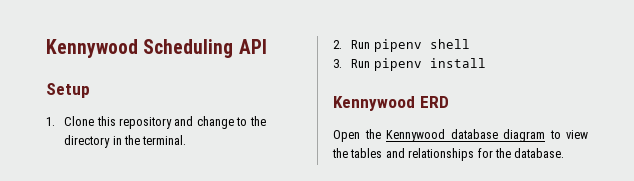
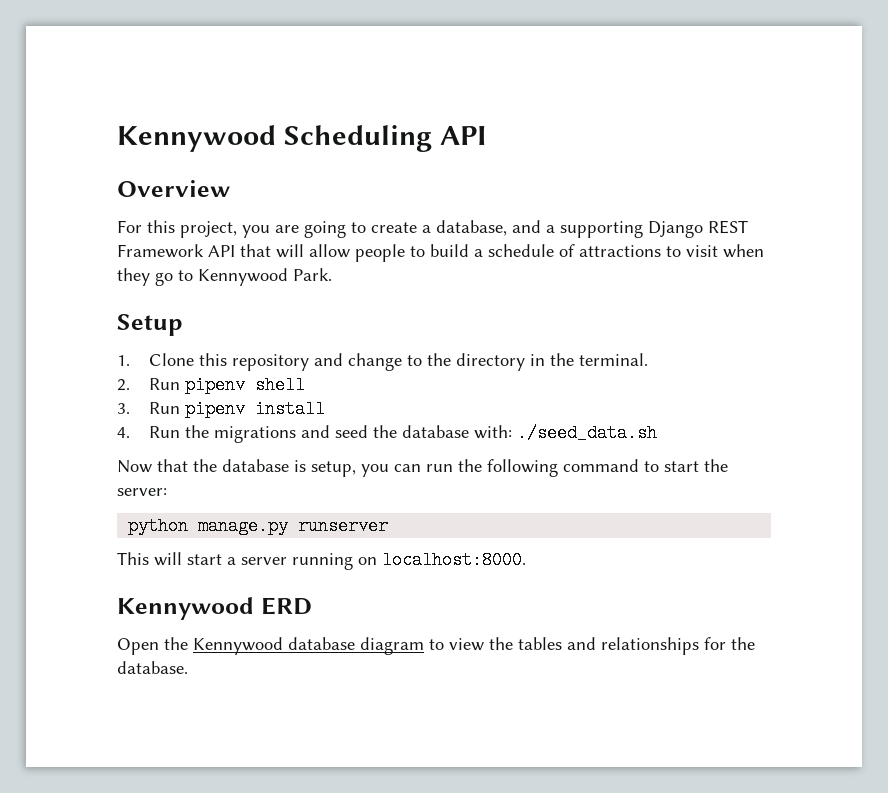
+ Overview
+ For this project, you are going to create a database, and a supporting Django REST Framework API that will allow people to build a schedule of attractions to visit when they go to Kennywood Park.
+ 4. Run the migrations and seed the database with: ./seed_data.sh
+ Now that the database is setup, you can run the following command to start the server:
+ python manage.py runserver
+ This will start a server running on localhost:8000.

